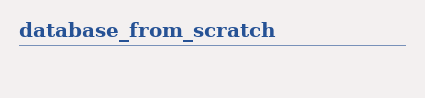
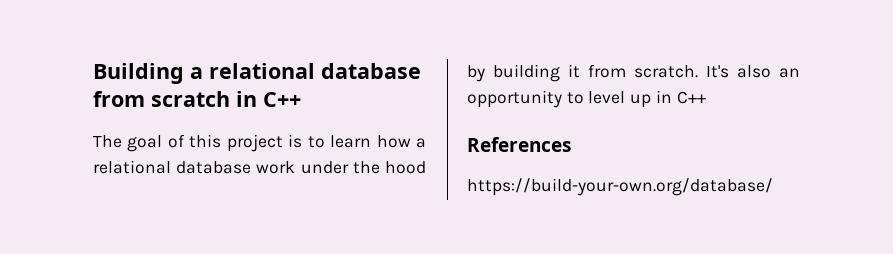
- database_from_scratch
+ Building a relational database from scratch in C++
+ The goal of this project is to learn how a relational database work under the hood by building it from scratch. It's also an opportunity to level up in C++
+ References
+ https://build-your-own.org/database/

